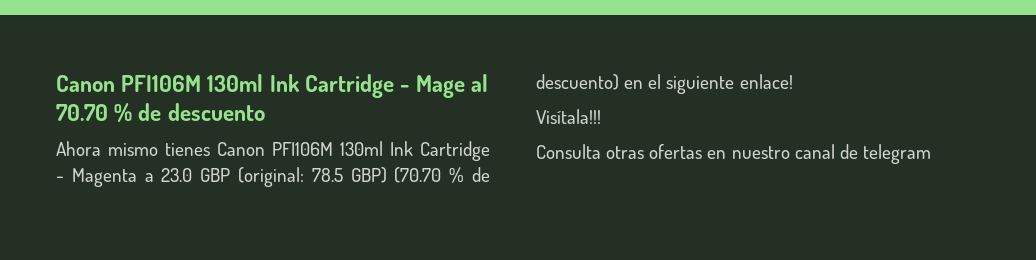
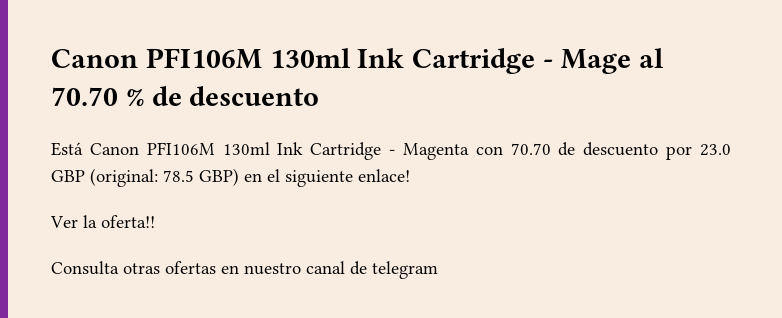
- Ahora mismo tienes Canon PFI106M 130ml Ink Cartridge - Magenta a 23.0 GBP (original: 78.5 GBP) (70.70 % de descuento) en el siguiente enlace!
+ Está Canon PFI106M 130ml Ink Cartridge - Magenta con 70.70 de descuento por 23.0 GBP (original: 78.5 GBP) en el siguiente enlace!
- Visítala!!!
+ Ver la oferta!!

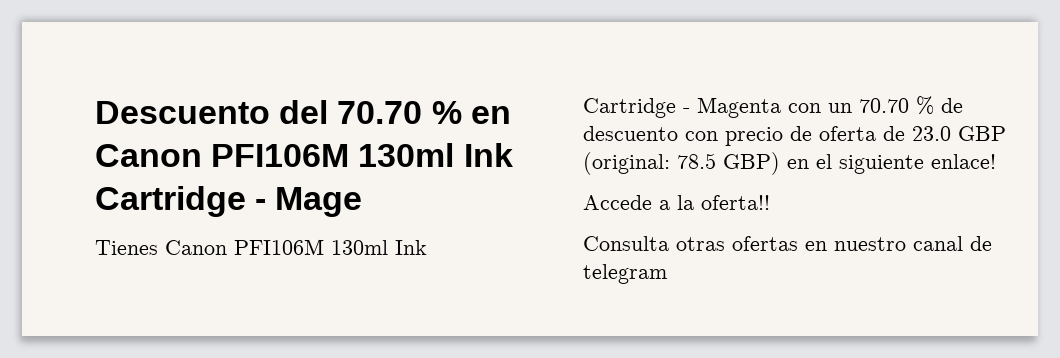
- Canon PFI106M 130ml Ink Cartridge - Mage al 70.70 % de descuento
- Está Canon PFI106M 130ml Ink Cartridge - Magenta con 70.70 de descuento por 23.0 GBP (original: 78.5 GBP) en el siguiente enlace!
+ Descuento del 70.70 % en Canon PFI106M 130ml Ink Cartridge - Mage
+ Tienes Canon PFI106M 130ml Ink Cartridge - Magenta con un 70.70 % de descuento con precio de oferta de 23.0 GBP (original: 78.5 GBP) en el siguiente enlace!
- Ver la oferta!!
+ Accede a la oferta!!

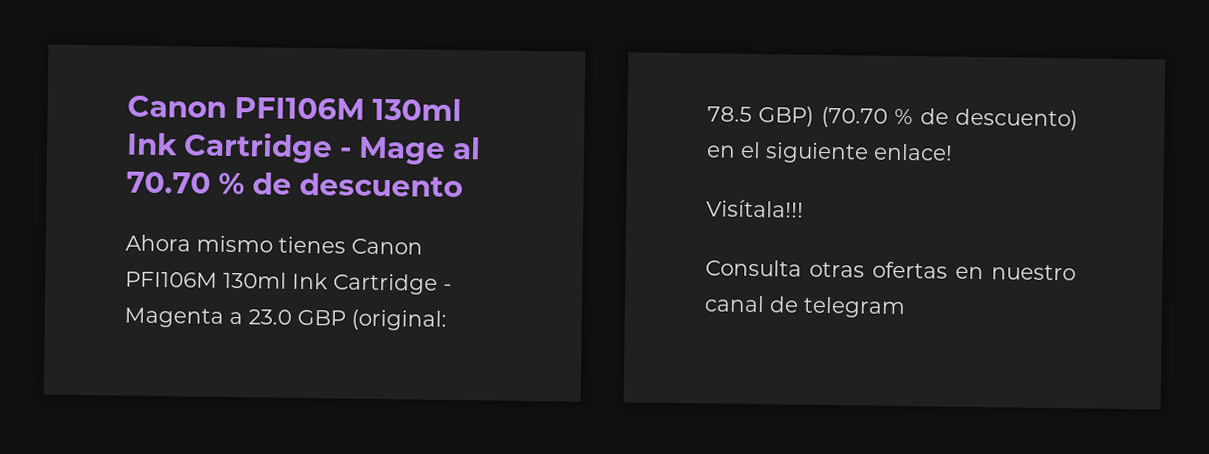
- Descuento del 70.70 % en Canon PFI106M 130ml Ink Cartridge - Mage
- Tienes Canon PFI106M 130ml Ink Cartridge - Magenta con un 70.70 % de descuento con precio de oferta de 23.0 GBP (original: 78.5 GBP) en el siguiente enlace!
+ Canon PFI106M 130ml Ink Cartridge - Mage al 70.70 % de descuento
+ Ahora mismo tienes Canon PFI106M 130ml Ink Cartridge - Magenta a 23.0 GBP (original: 78.5 GBP) (70.70 % de descuento) en el siguiente enlace!
- Accede a la oferta!!
+ Visítala!!!

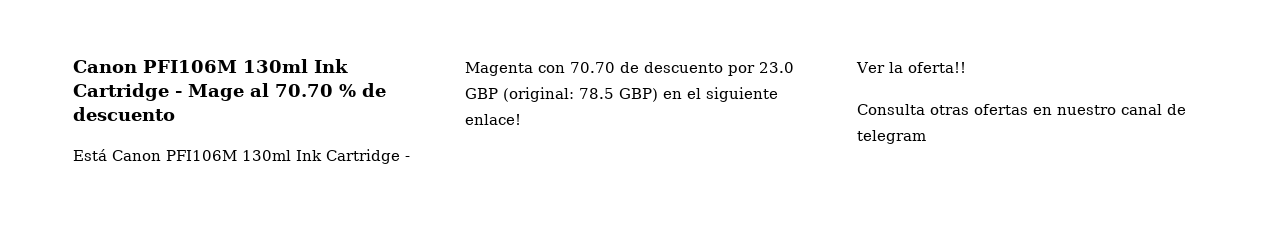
- Ahora mismo tienes Canon PFI106M 130ml Ink Cartridge - Magenta a 23.0 GBP (original: 78.5 GBP) (70.70 % de descuento) en el siguiente enlace!
+ Está Canon PFI106M 130ml Ink Cartridge - Magenta con 70.70 de descuento por 23.0 GBP (original: 78.5 GBP) en el siguiente enlace!
- Visítala!!!
+ Ver la oferta!!

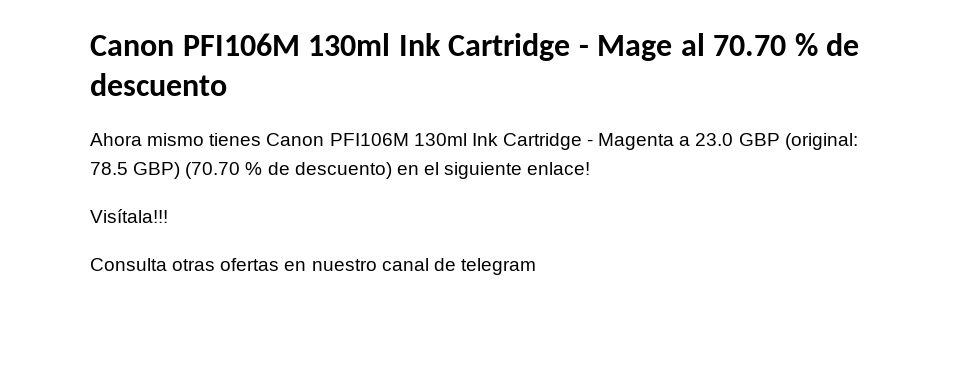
- Está Canon PFI106M 130ml Ink Cartridge - Magenta con 70.70 de descuento por 23.0 GBP (original: 78.5 GBP) en el siguiente enlace!
+ Ahora mismo tienes Canon PFI106M 130ml Ink Cartridge - Magenta a 23.0 GBP (original: 78.5 GBP) (70.70 % de descuento) en el siguiente enlace!
- Ver la oferta!!
+ Visítala!!!

